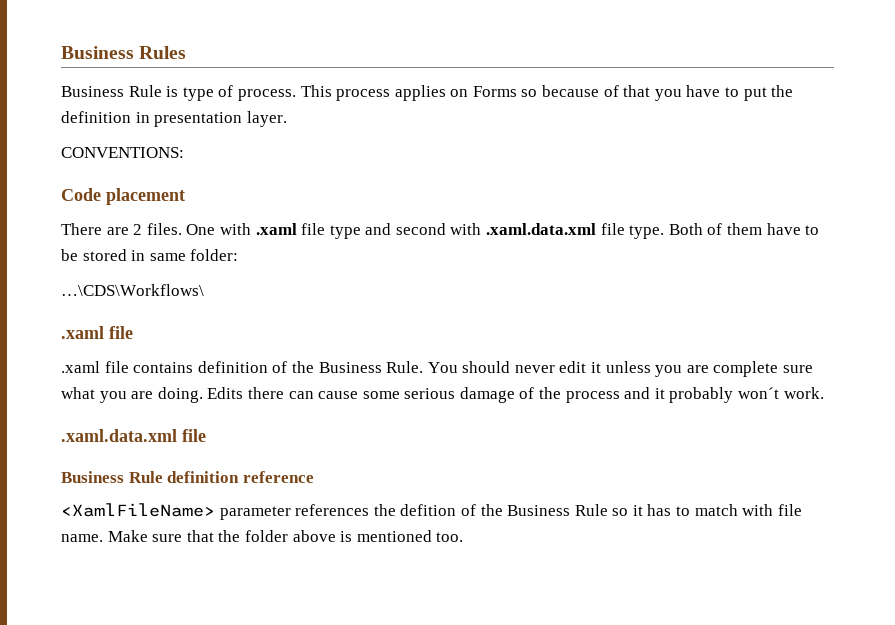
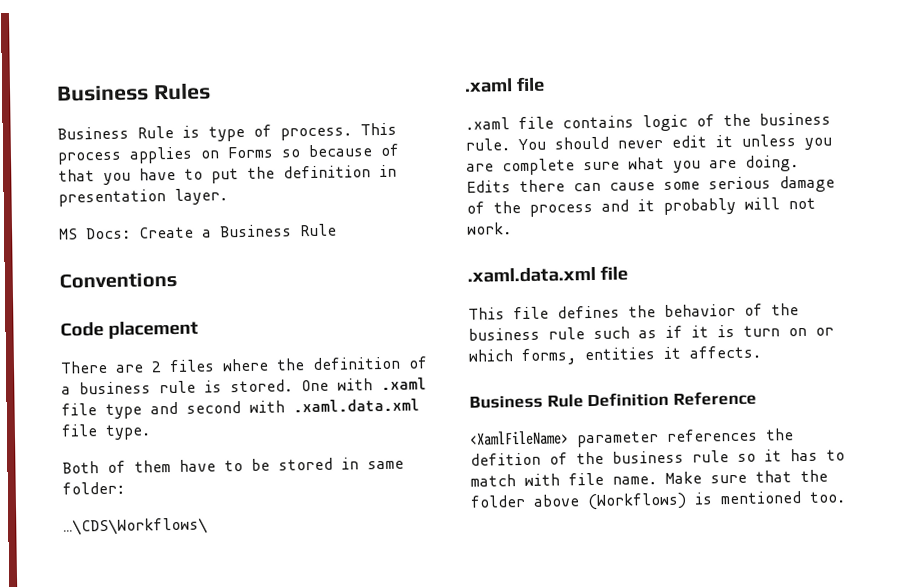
- CONVENTIONS:
+ MS Docs: Create a Business Rule
+ Conventions
- There are 2 files.
+ There are 2 files where the definition of a business rule is stored.
- One with .xaml file type and second with .xaml.data.xml file type. Both of them have to be stored in same folder:
+ One with .xaml file type and second with .xaml.data.xml file type.
+ Both of them have to be stored in same folder:
- .xaml file contains definition of the Business Rule.
+ .xaml file contains logic of the business rule.
- Edits there can cause some serious damage of the process and it probably won´t work.
+ Edits there can cause some serious damage of the process and it probably will not work.
- Business Rule definition reference
+ This file defines the behavior of the business rule such as if it is turn on or which forms, entities it affects.
+ Business Rule Definition Reference
- <XamlFileName> parameter references the defition of the Business Rule so it has to match with file name.
+ <XamlFileName> parameter references the defition of the business rule so it has to match with file name.
- Make sure that the folder above is mentioned too.
+ Make sure that the folder above (Workflows) is mentioned too.

